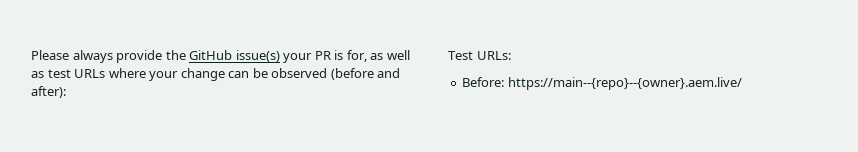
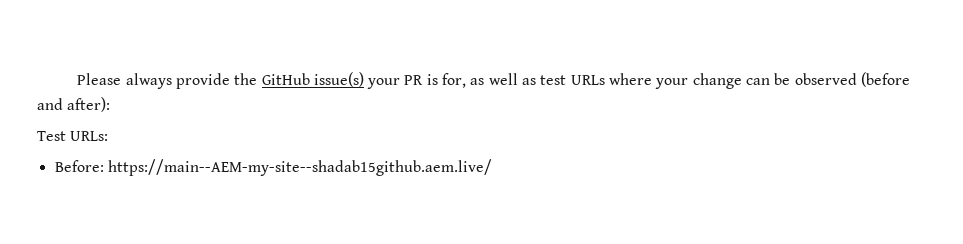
- Before: https://main--{repo}--{owner}.aem.live/
+ Before: https://main--AEM-my-site--shadab15github.aem.live/

